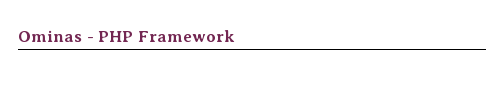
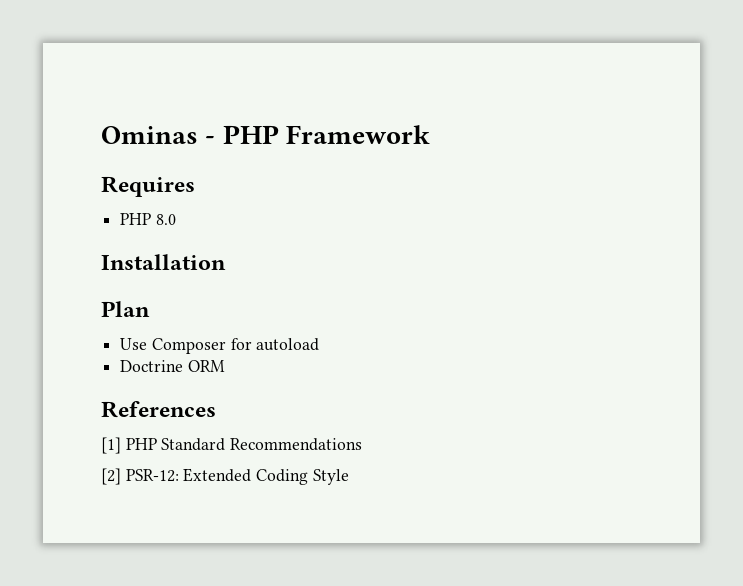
+ Requires
+ PHP 8.0
+ Installation
+ Plan
+ Use Composer for autoload
+ Doctrine ORM
+ References
+ [1] PHP Standard Recommendations
+ [2] PSR-12: Extended Coding Style

